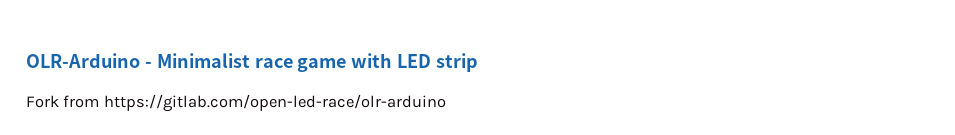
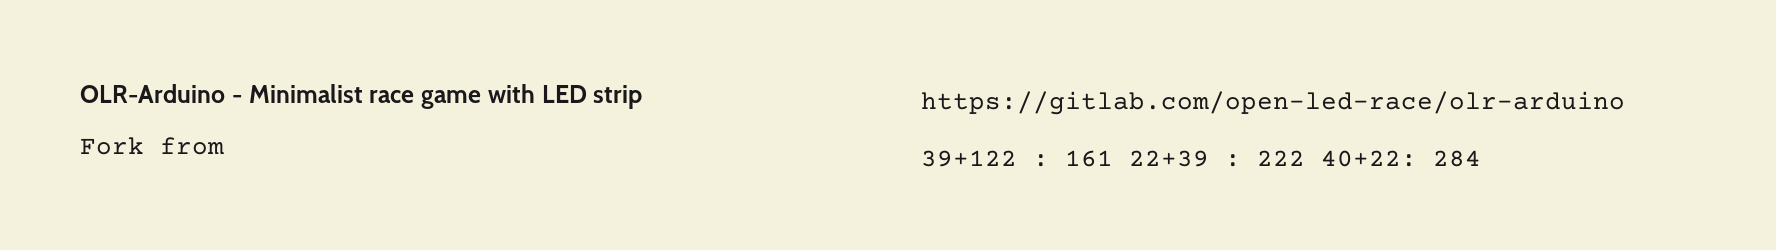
+ 39+122 : 161 22+39 : 222 40+22: 284

